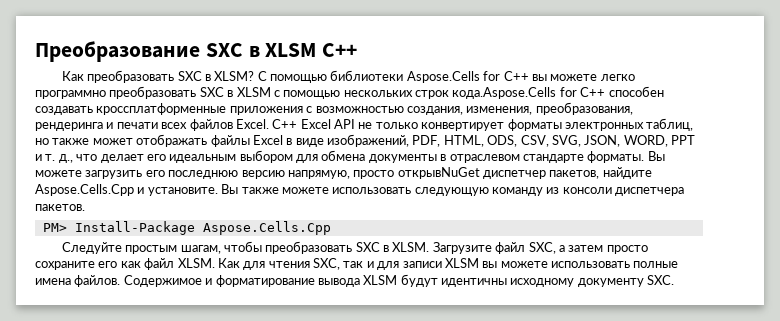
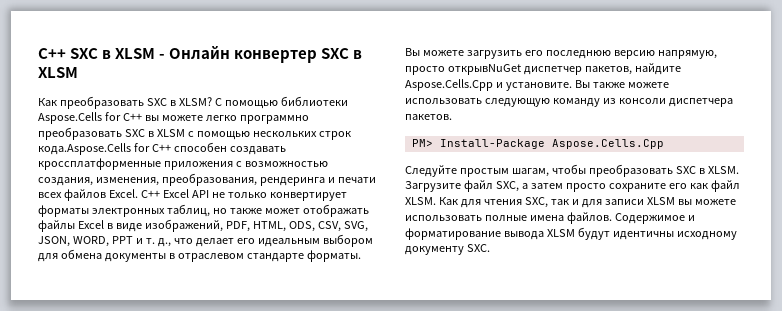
- Преобразование SXC в XLSM C++
+ C++ SXC в XLSM - Онлайн конвертер SXC в XLSM

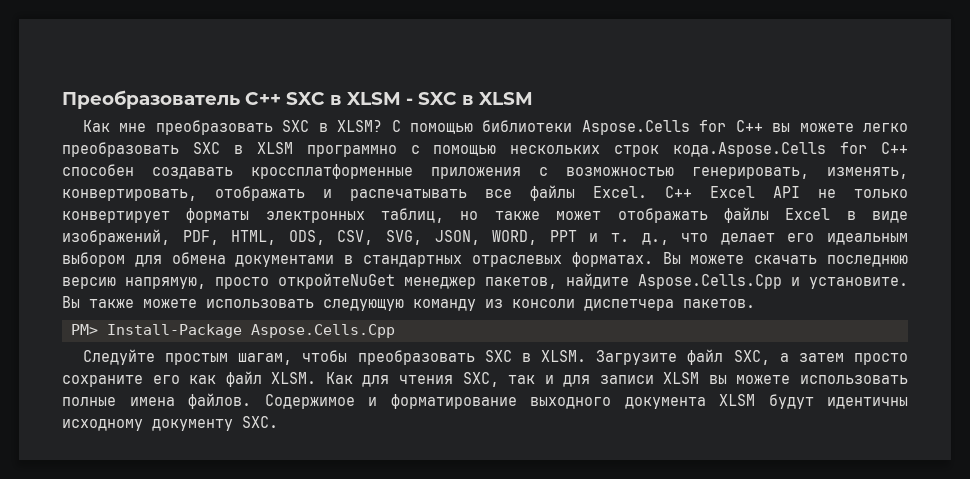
- C++ SXC в XLSM - Онлайн конвертер SXC в XLSM
+ Преобразователь C++ SXC в XLSM - SXC в XLSM
- Как преобразовать SXC в XLSM?
+ Как мне преобразовать SXC в XLSM?
- С помощью библиотеки Aspose.Cells for C++ вы можете легко программно преобразовать SXC в XLSM с помощью нескольких строк кода.Aspose.Cells for C++ способен создавать кроссплатформенные приложения с возможностью создания, изменения, преобразования, рендеринга и печати всех файлов Excel.
+ С помощью библиотеки Aspose.Cells for C++ вы можете легко преобразовать SXC в XLSM программно с помощью нескольких строк кода.Aspose.Cells for C++ способен создавать кроссплатформенные приложения с возможностью генерировать, изменять, конвертировать, отображать и распечатывать все файлы Excel.
- C++ Excel API не только конвертирует форматы электронных таблиц, но также может отображать файлы Excel в виде изображений, PDF, HTML, ODS, CSV, SVG, JSON, WORD, PPT и т. д., что делает его идеальным выбором для обмена документы в отраслевом стандарте форматы. Вы можете загрузить его последнюю версию напрямую, просто открывNuGet диспетчер пакетов, найдите Aspose.Cells.Cpp и установите.
+ C++ Excel API не только конвертирует форматы электронных таблиц, но также может отображать файлы Excel в виде изображений, PDF, HTML, ODS, CSV, SVG, JSON, WORD, PPT и т. д., что делает его идеальным выбором для обмена документами в стандартных отраслевых форматах. Вы можете скачать последнюю версию напрямую, просто откройтеNuGet менеджер пакетов, найдите Aspose.Cells.Cpp и установите.
- Содержимое и форматирование вывода XLSM будут идентичны исходному документу SXC.
+ Содержимое и форматирование выходного документа XLSM будут идентичны исходному документу SXC.

